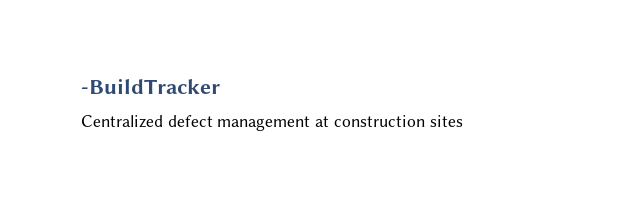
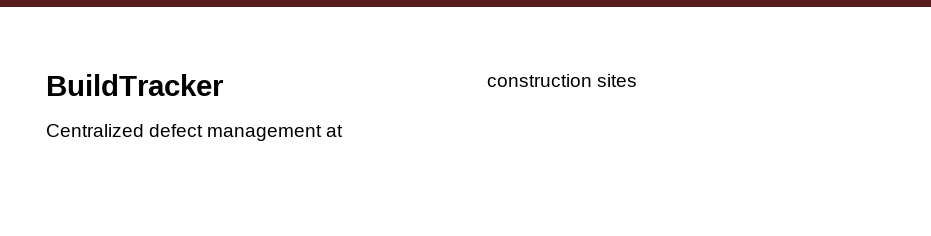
- -BuildTracker
+ BuildTracker

